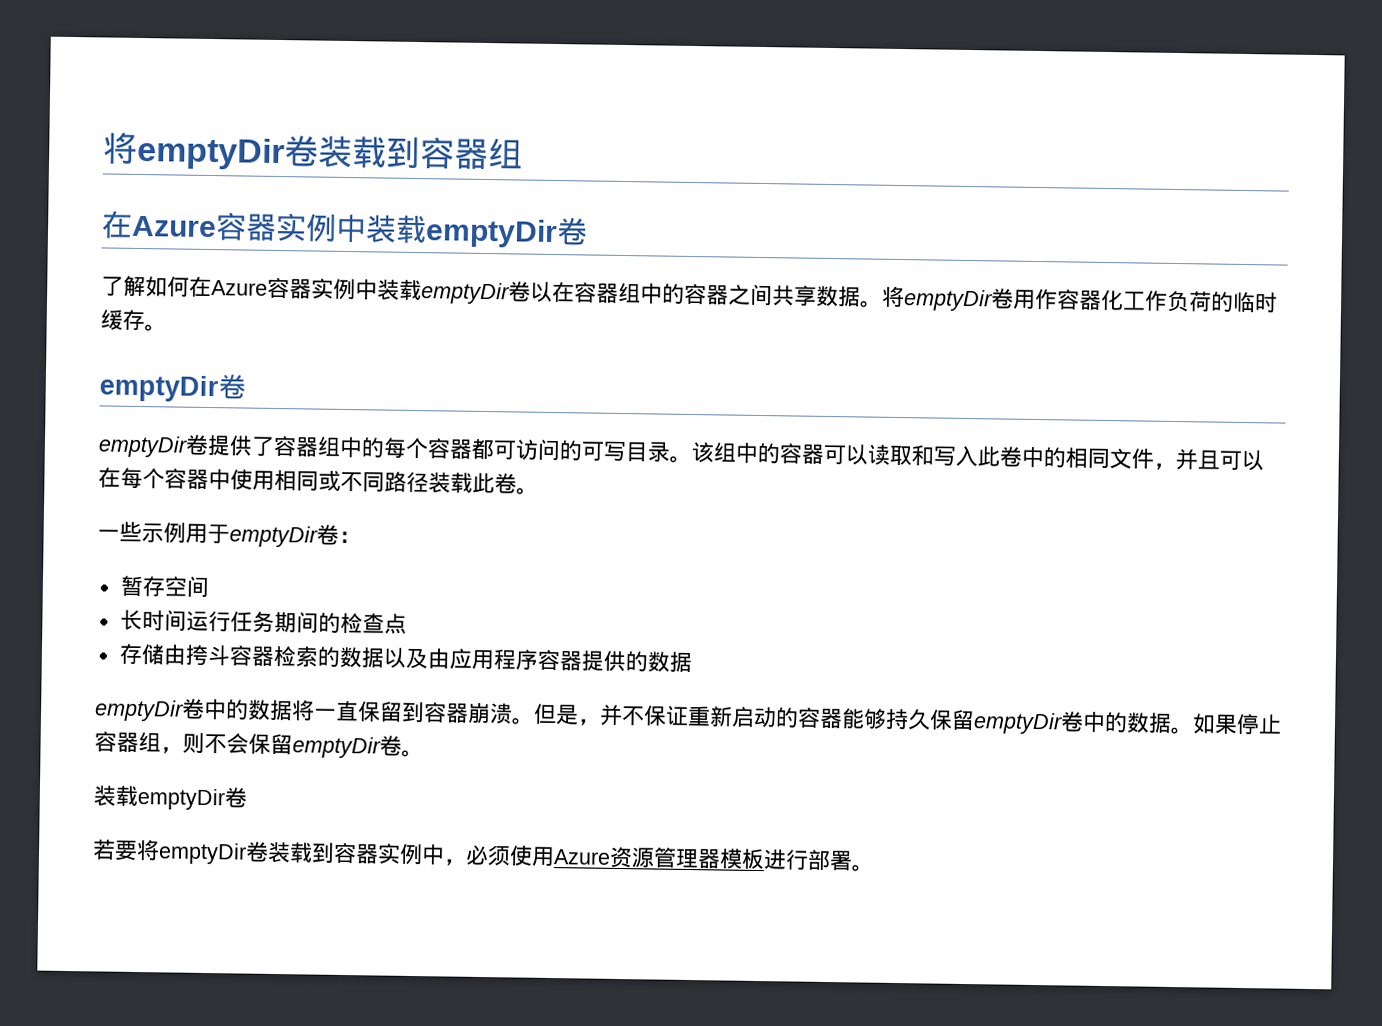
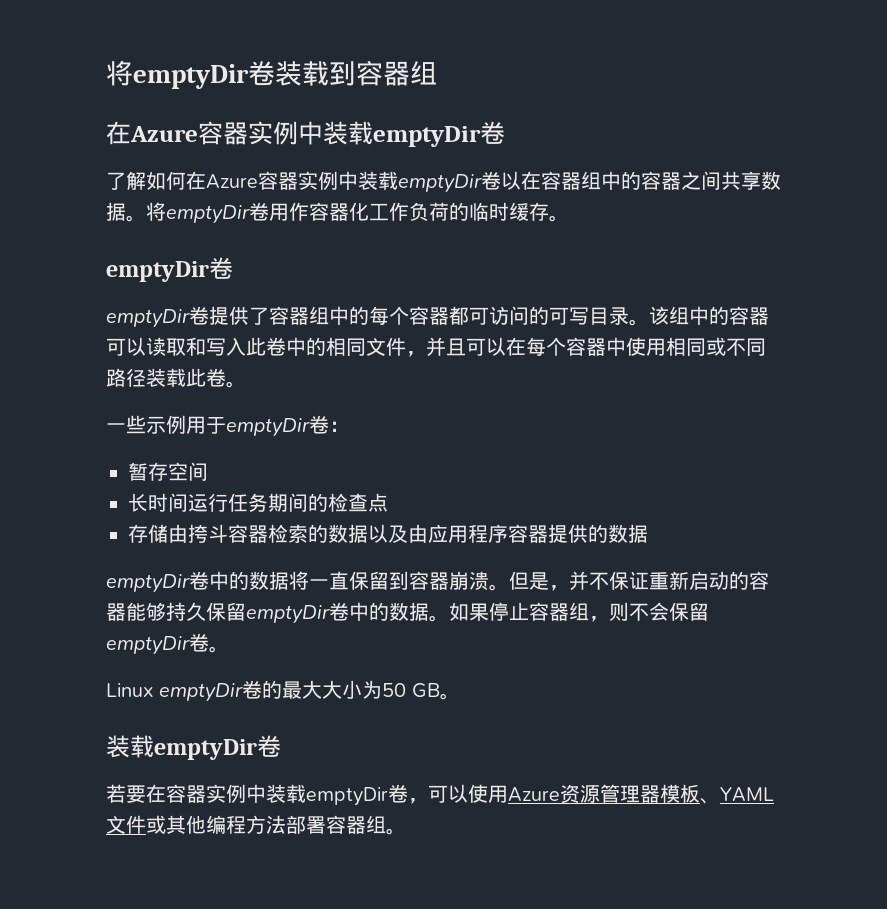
  如果停止容器组，则不会保留emptyDir卷。
+ Linux emptyDir卷的最大大小为50 GB。
  装载emptyDir卷
- 若要将emptyDir卷装载到容器实例中，必须使用Azure资源管理器模板进行部署。
+ 若要在容器实例中装载emptyDir卷，可以使用Azure资源管理器模板、YAML文件或其他编程方法部署容器组。

